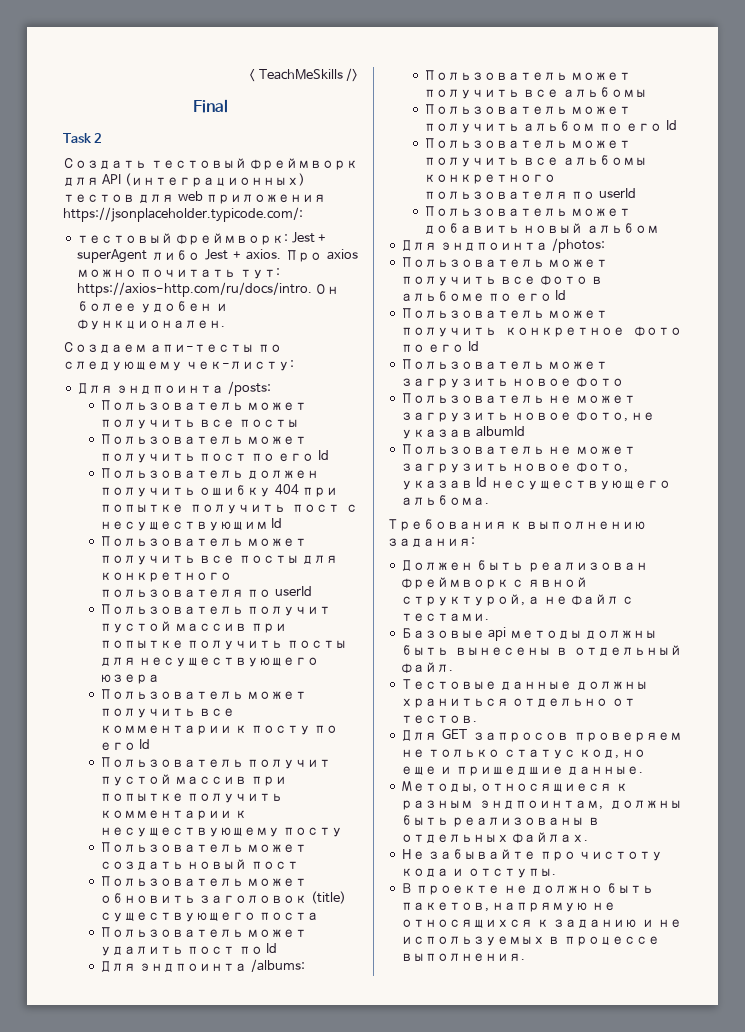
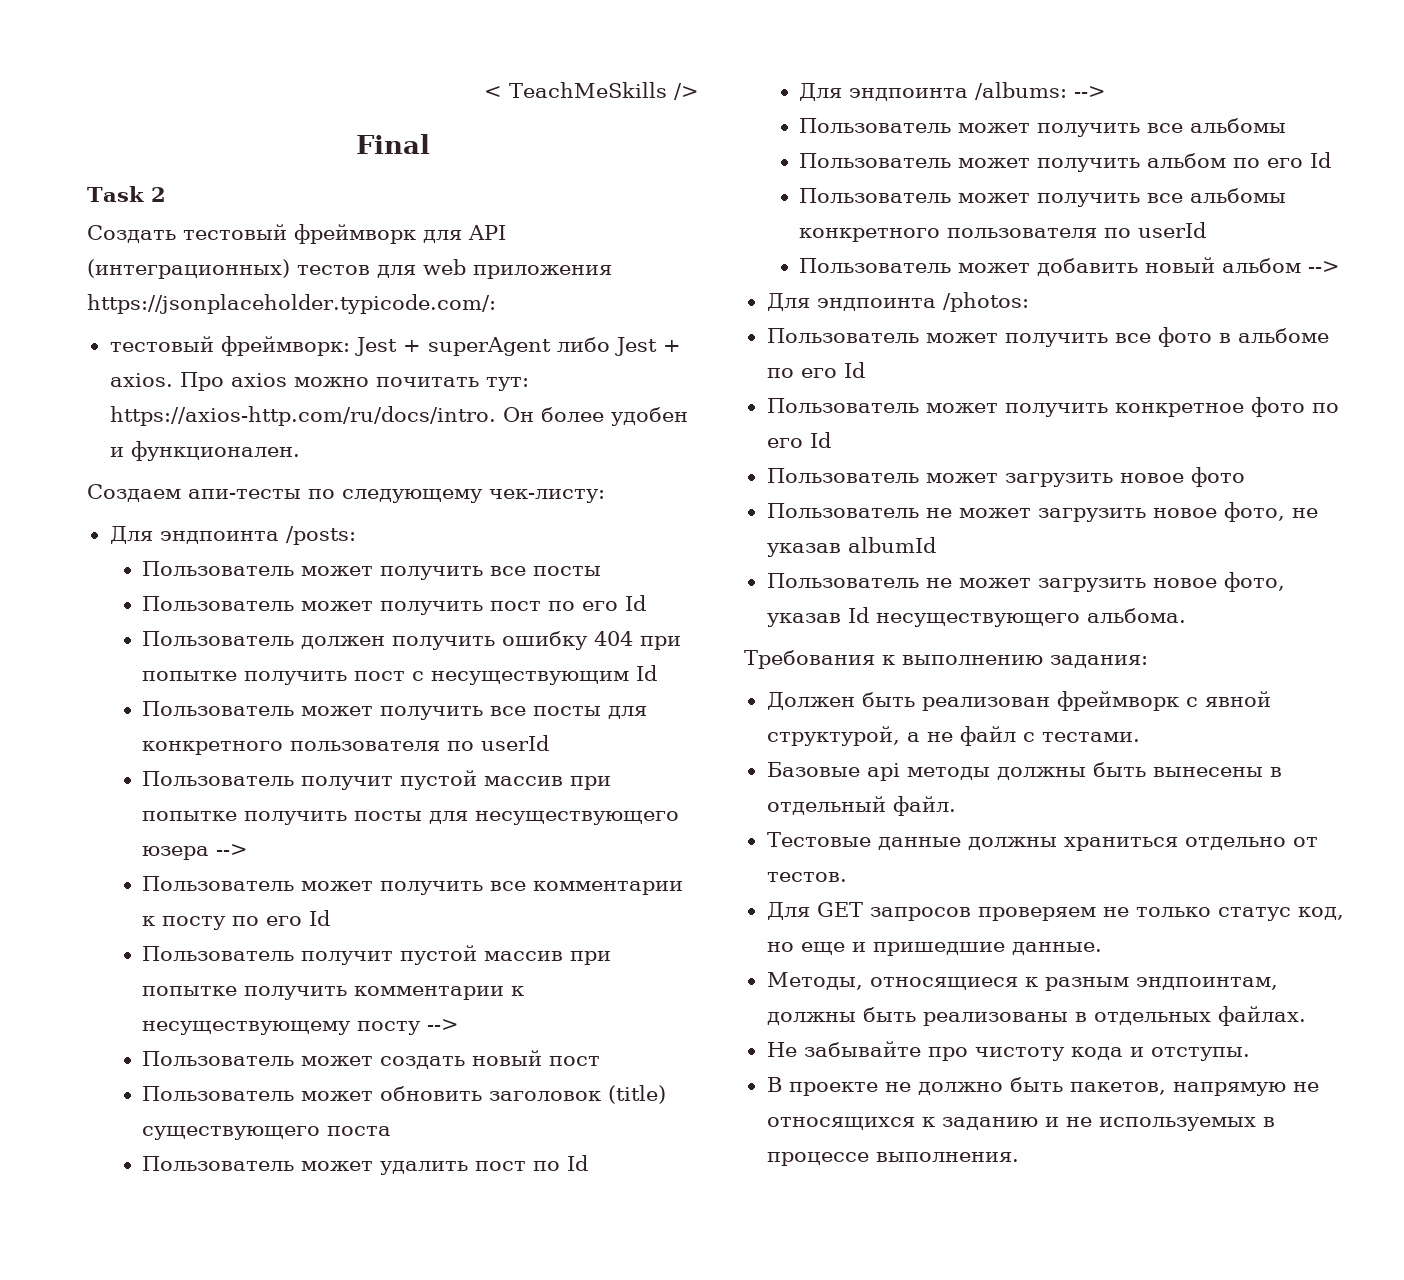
- Пользователь получит пустой массив при попытке получить посты для несуществующего юзера
+ Пользователь получит пустой массив при попытке получить посты для несуществующего юзера -->
- Пользователь получит пустой массив при попытке получить комментарии к несуществующему посту
+ Пользователь получит пустой массив при попытке получить комментарии к несуществующему посту -->
- Для эндпоинта /albums:
+ Для эндпоинта /albums: -->
- Пользователь может добавить новый альбом
+ Пользователь может добавить новый альбом -->

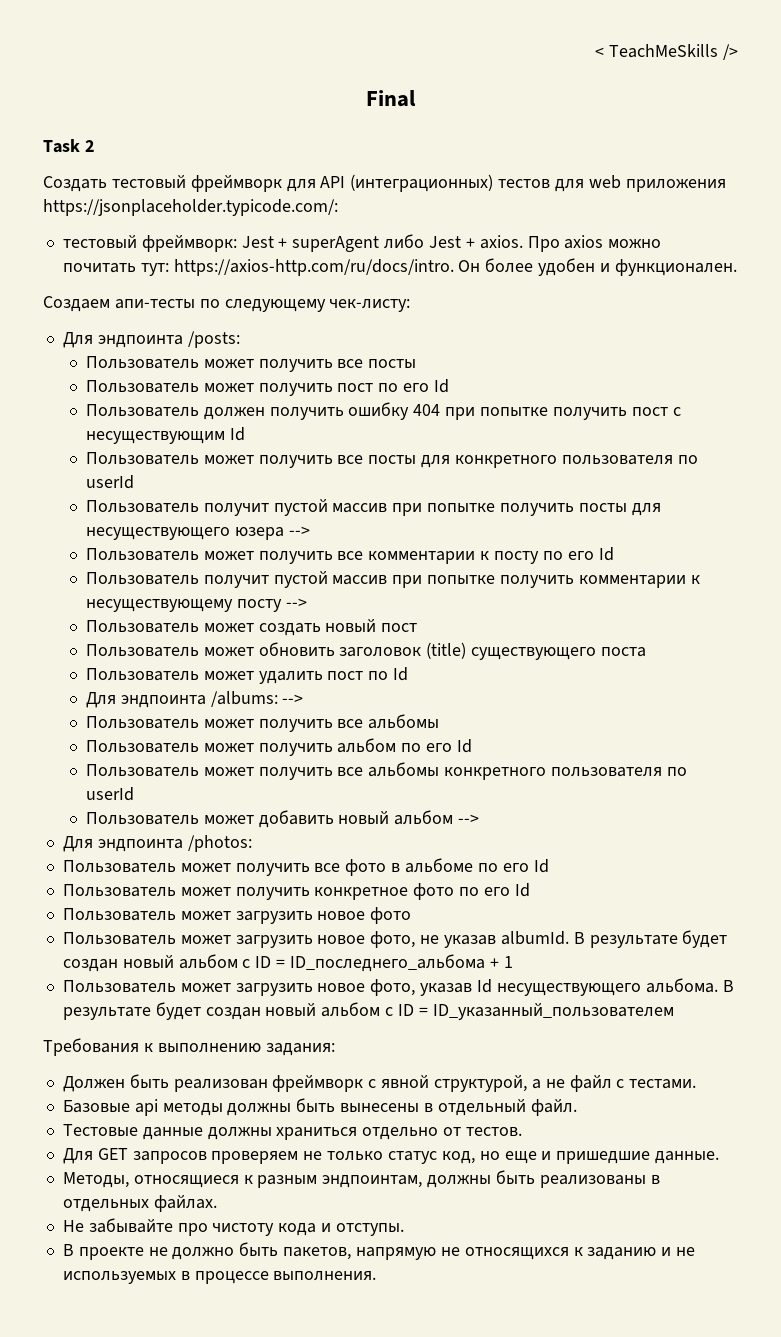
- Пользователь не может загрузить новое фото, не указав albumId
- Пользователь не может загрузить новое фото, указав Id несуществующего альбома.
+ Пользователь может загрузить новое фото, не указав albumId. В результате будет создан новый альбом с ID = ID_последнего_альбома + 1
+ Пользователь может загрузить новое фото, указав Id несуществующего альбома. В результате будет создан новый альбом с ID = ID_указанный_пользователем

